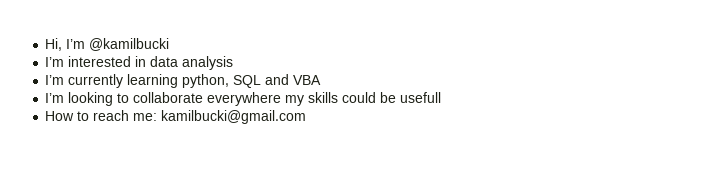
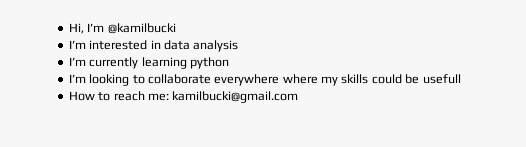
- I’m currently learning python, SQL and VBA
+ I’m currently learning python
- I’m looking to collaborate everywhere my skills could be usefull
+ I’m looking to collaborate everywhere where my skills could be usefull

